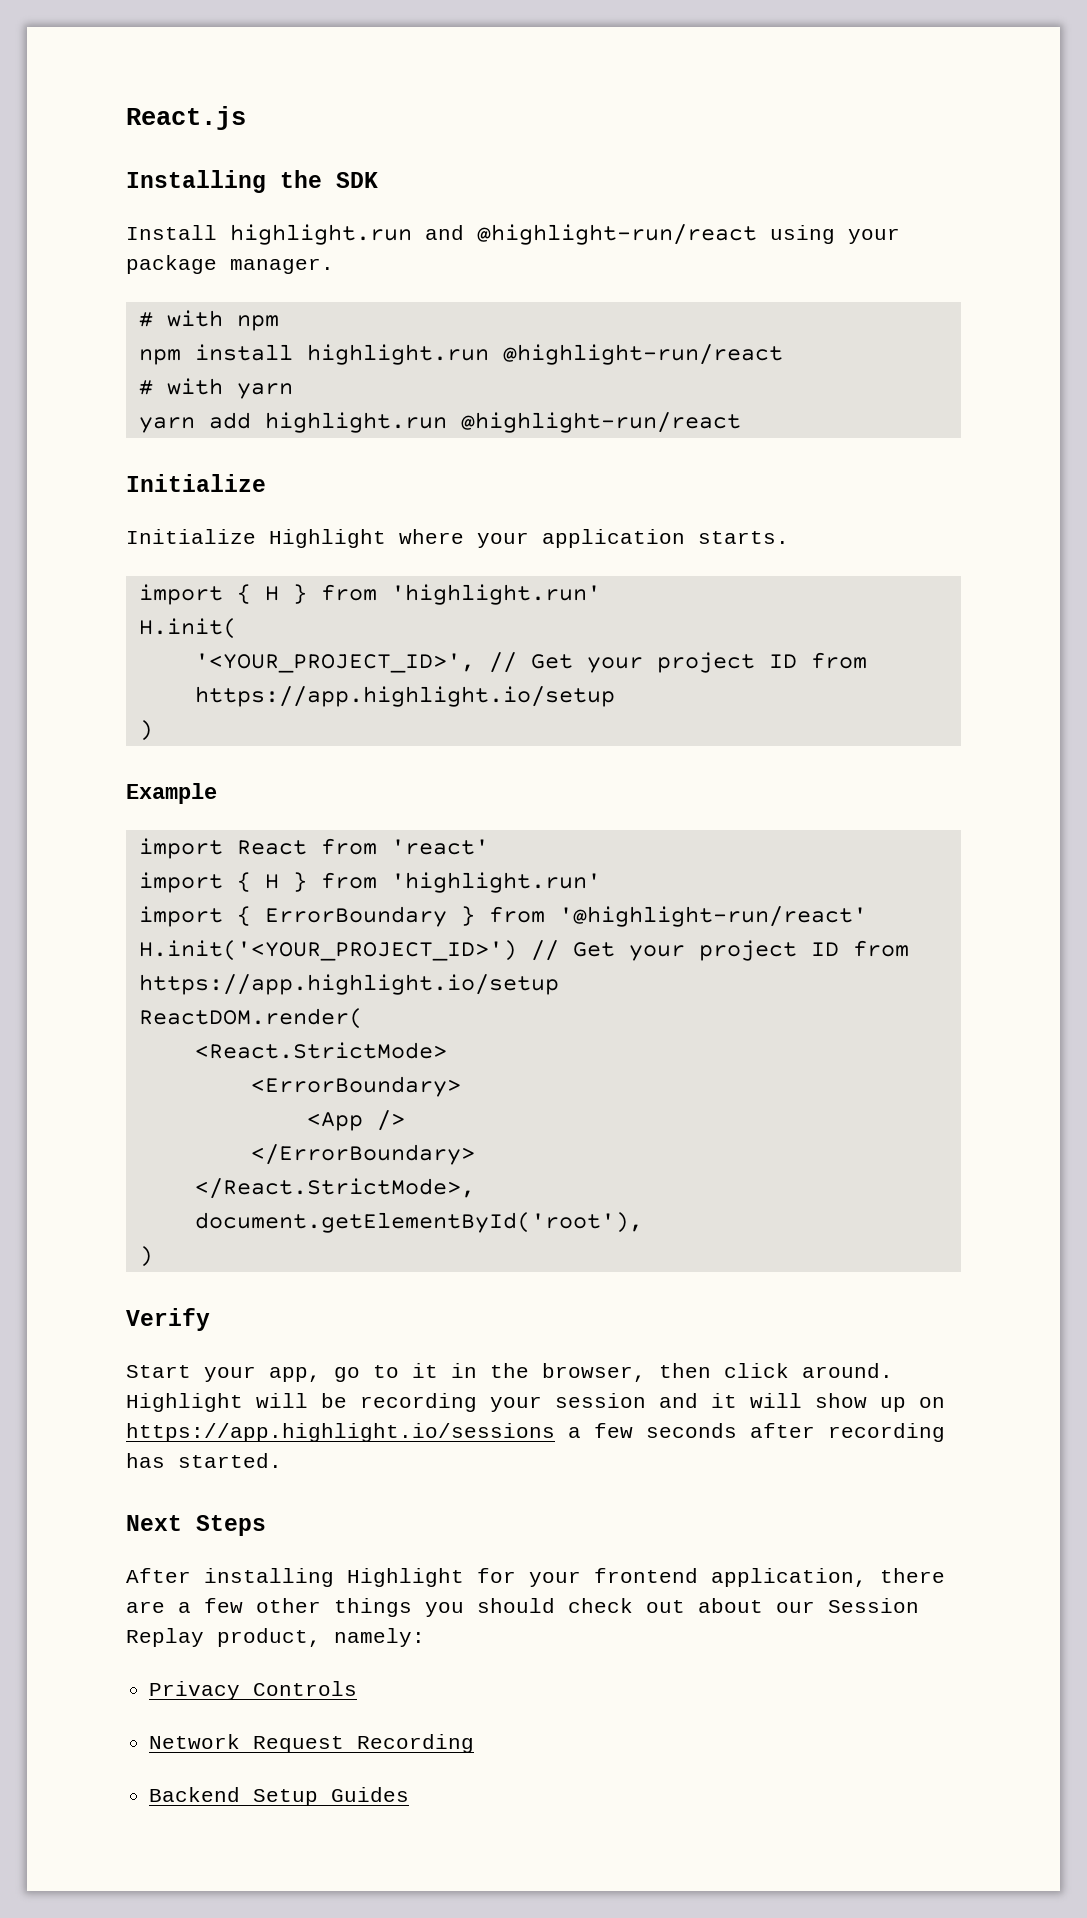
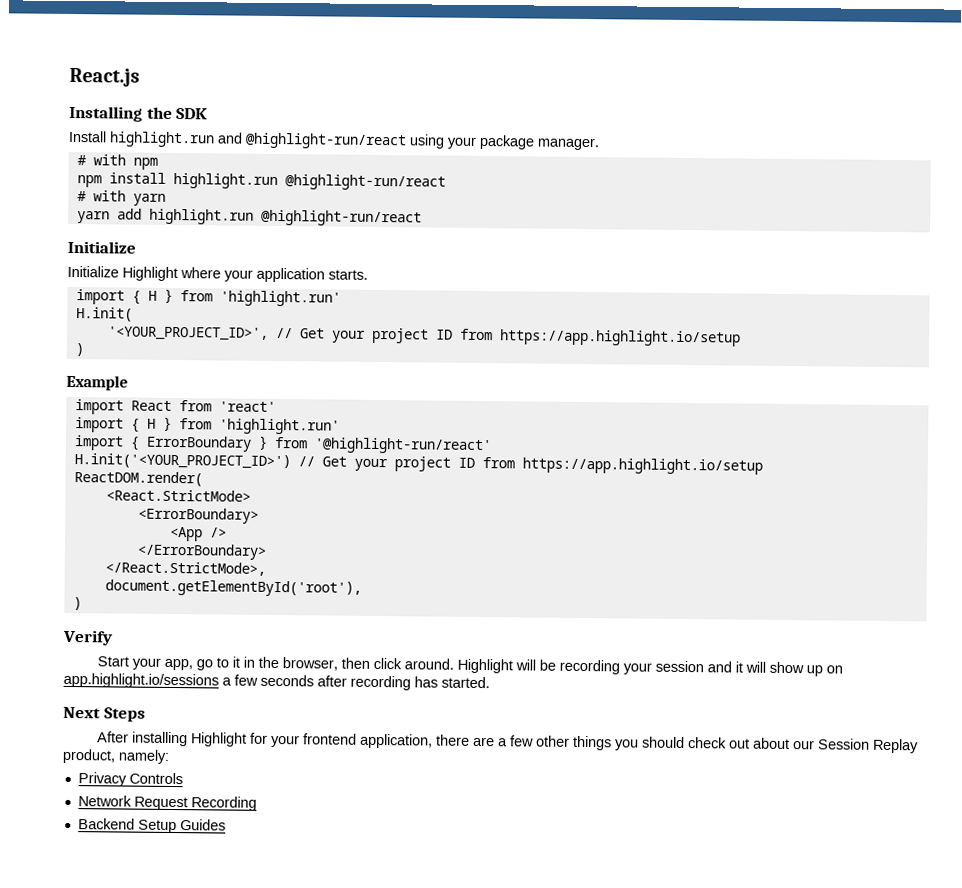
- Highlight will be recording your session and it will show up on https://app.highlight.io/sessions a few seconds after recording has started.
+ Highlight will be recording your session and it will show up on app.highlight.io/sessions a few seconds after recording has started.

